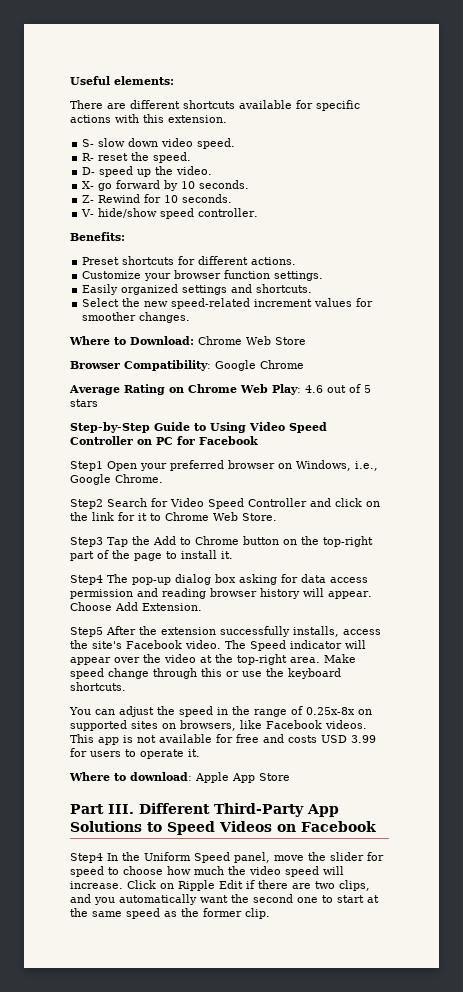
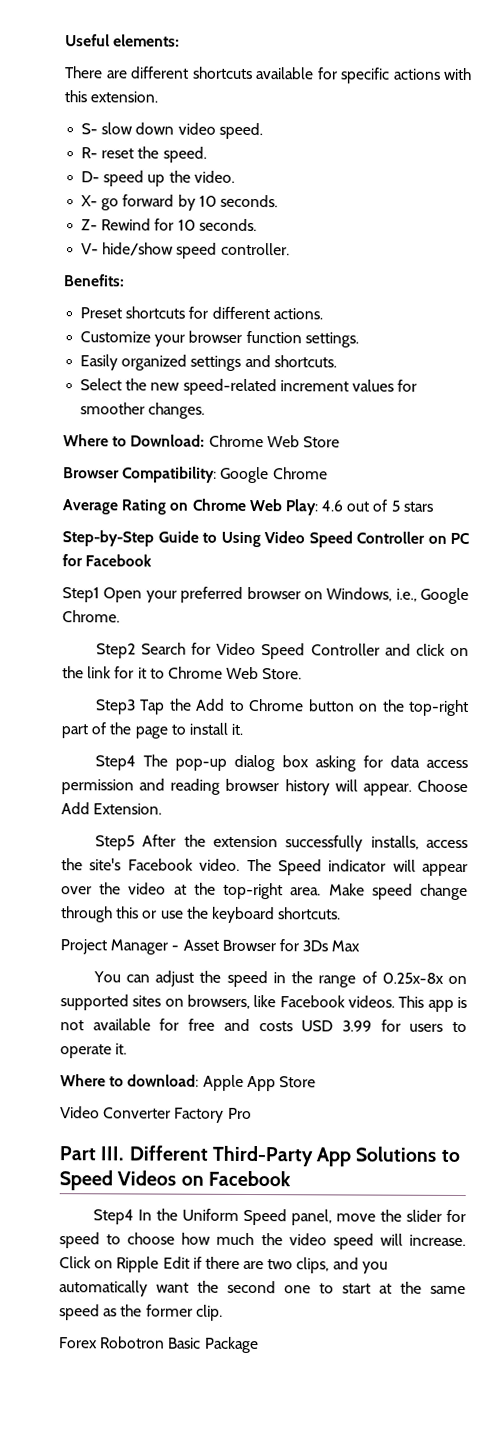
+ Project Manager - Asset Browser for 3Ds Max
+ Video Converter Factory Pro
+ Forex Robotron Basic Package

